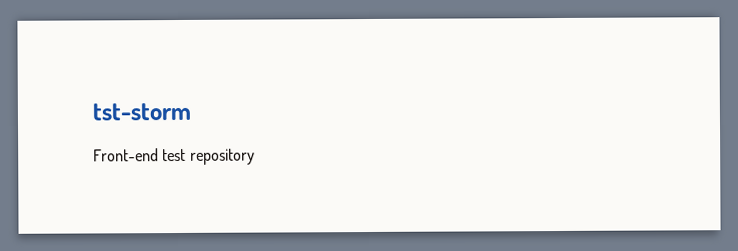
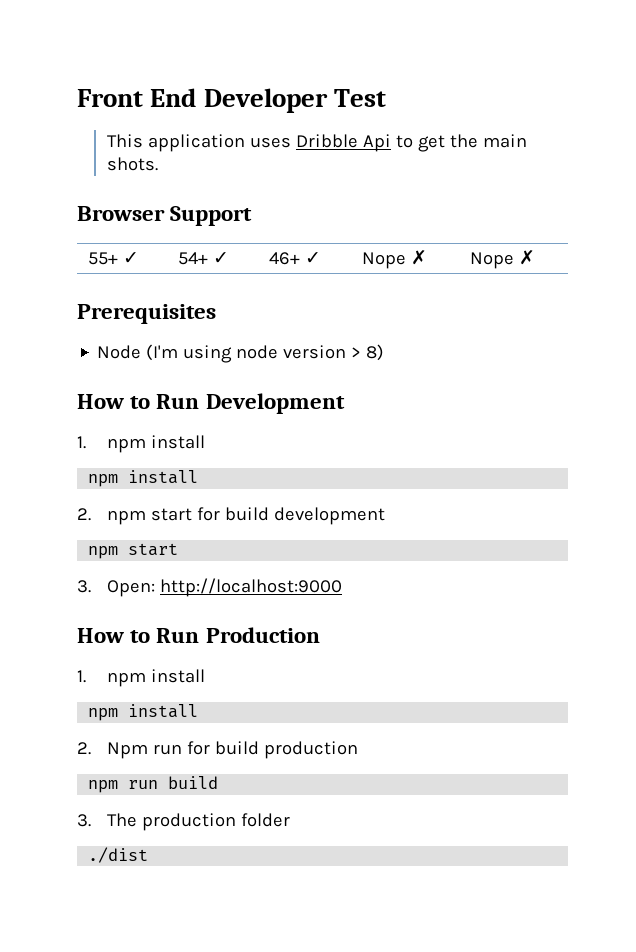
- tst-storm
- Front-end test repository
+ Front End Developer Test
+ This application uses Dribble Api to get the main shots.
+ Browser Support
+ 55+ ✓ | 54+ ✓ | 46+ ✓ | Nope ✗ | Nope ✗
+ Prerequisites
+ Node (I'm using node version > 8)
+ How to Run Development
+ 1. npm install
+ npm install
+ 2. npm start for build development
+ npm start
+ 3. Open: http://localhost:9000
+ How to Run Production
+ 1. npm install
+ npm install
+ 2. Npm run for build production
+ npm run build
+ 3. The production folder
+ ./dist

